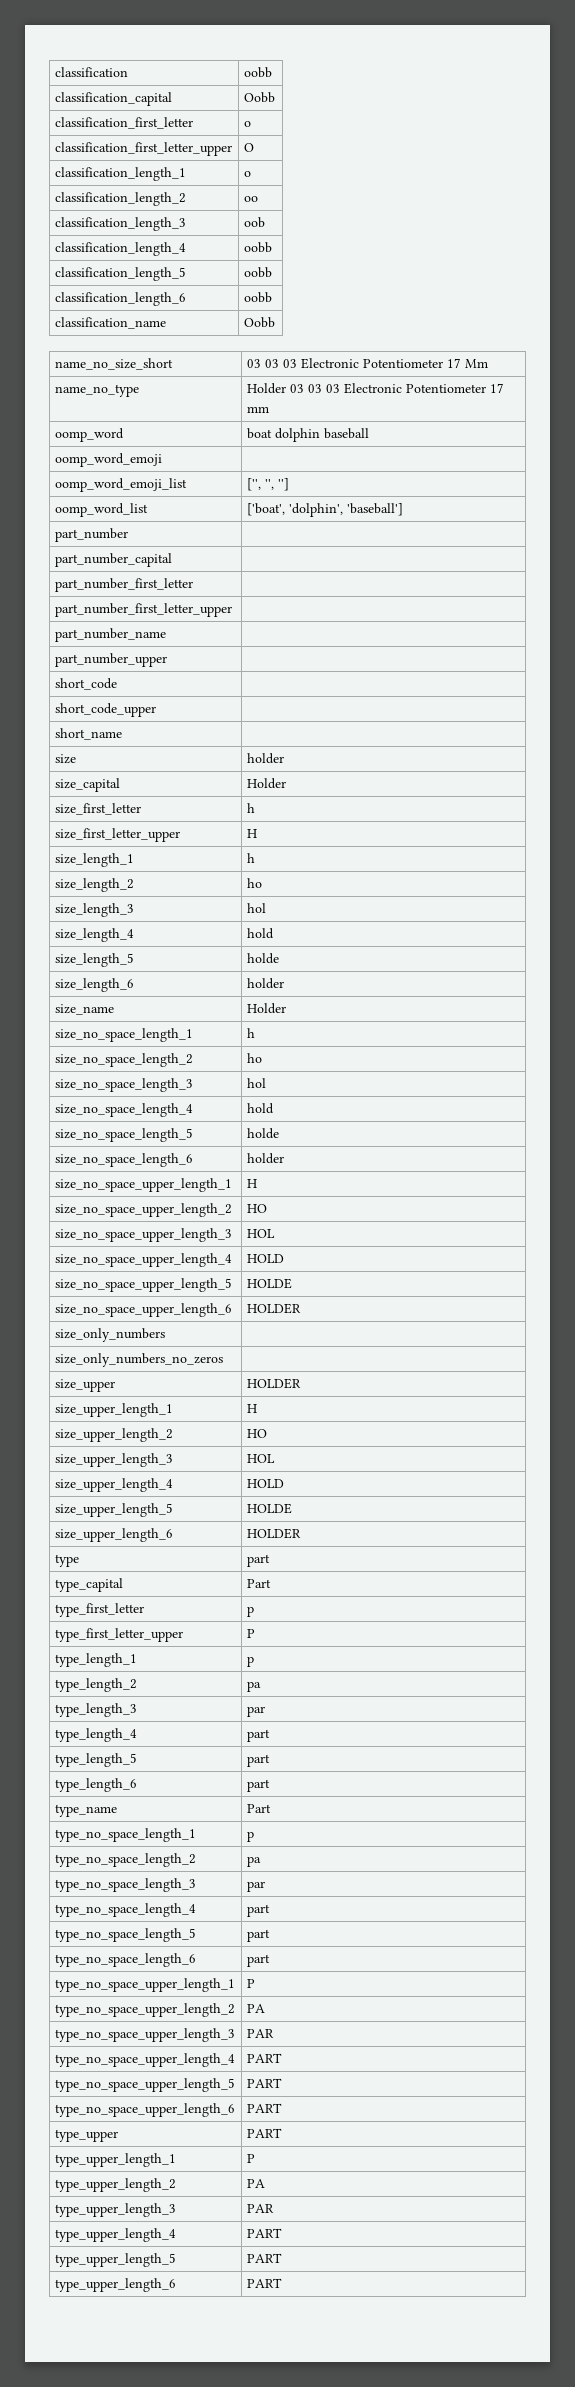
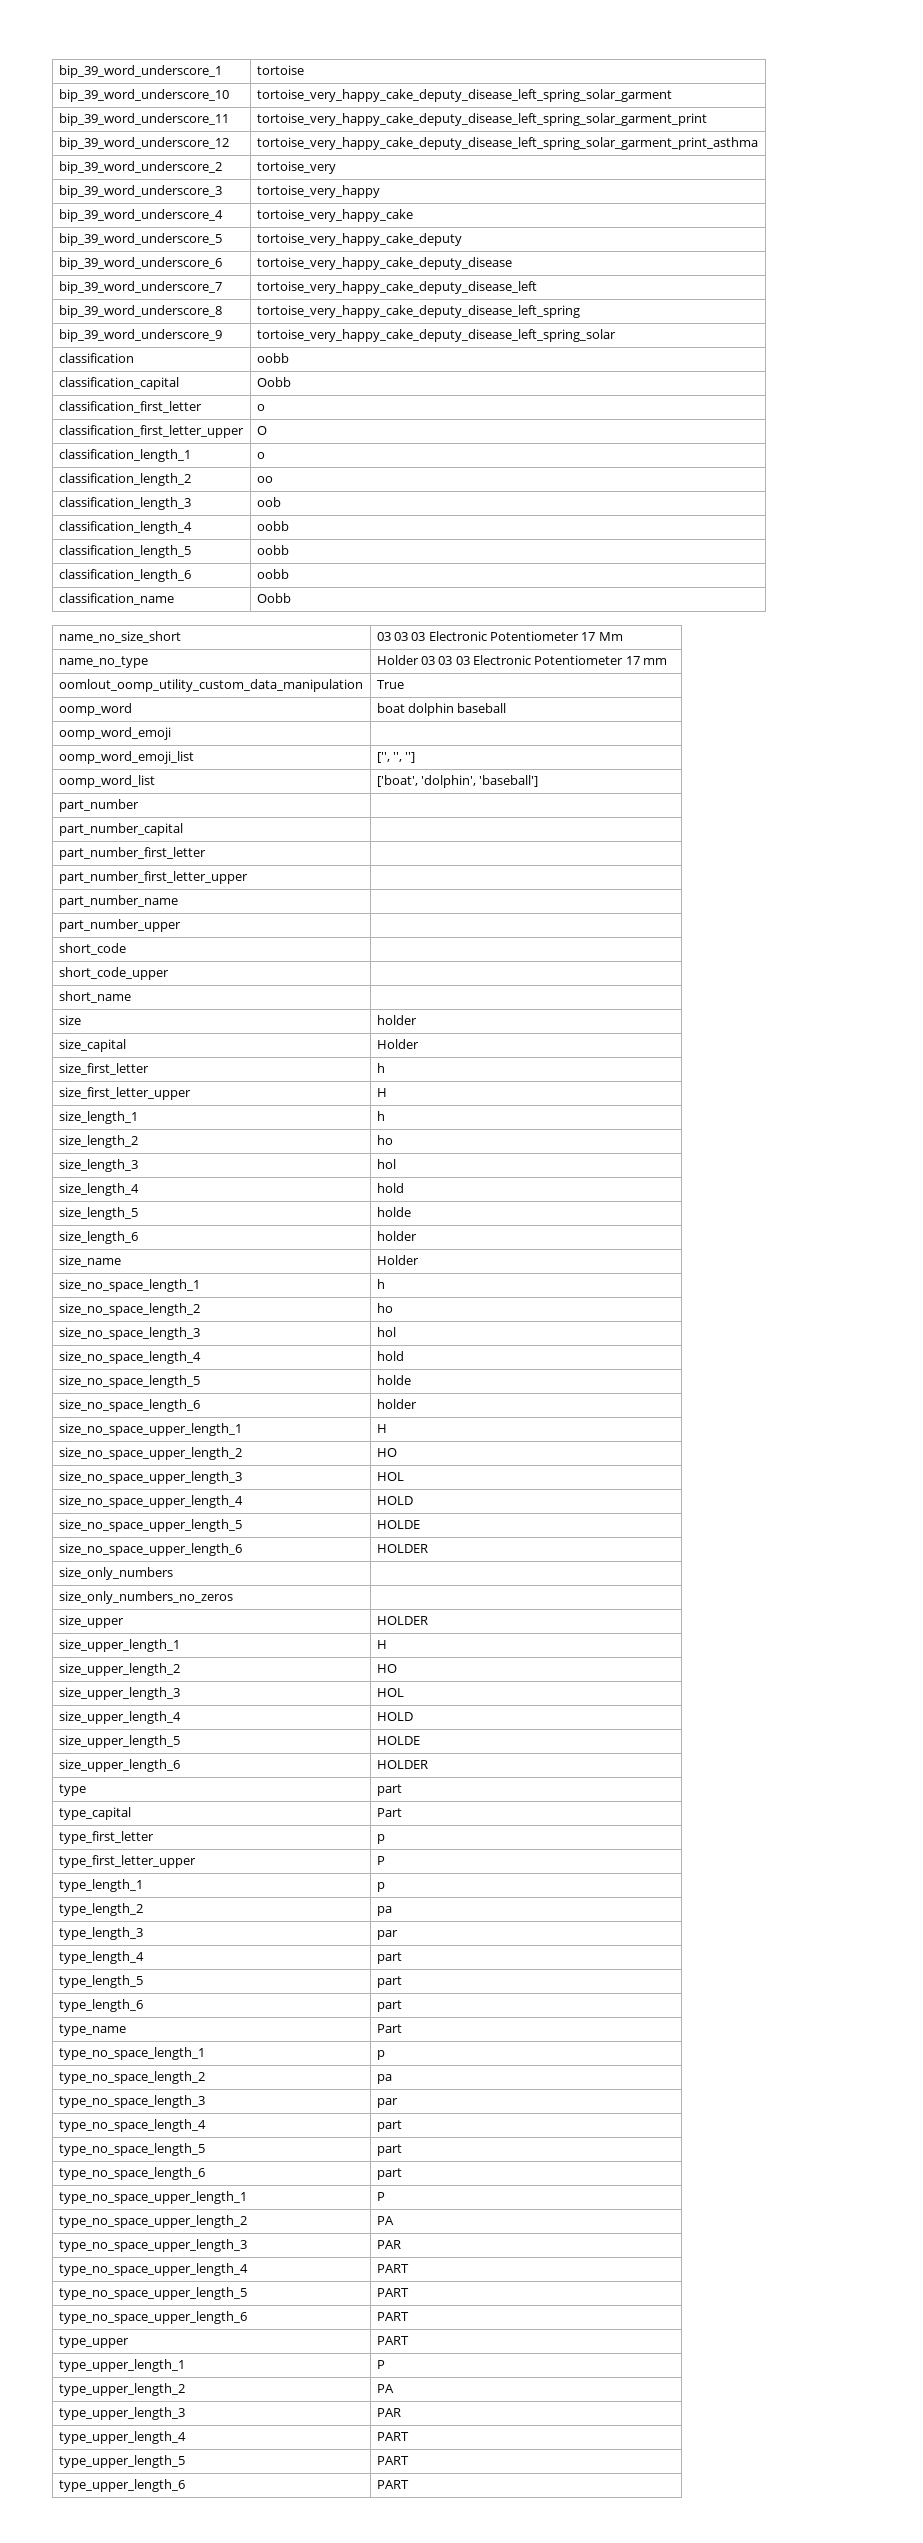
+ bip_39_word_underscore_1 | tortoise
+ bip_39_word_underscore_10 | tortoise_very_happy_cake_deputy_disease_left_spring_solar_garment
+ bip_39_word_underscore_11 | tortoise_very_happy_cake_deputy_disease_left_spring_solar_garment_print
+ bip_39_word_underscore_12 | tortoise_very_happy_cake_deputy_disease_left_spring_solar_garment_print_asthma
+ bip_39_word_underscore_2 | tortoise_very
+ bip_39_word_underscore_3 | tortoise_very_happy
+ bip_39_word_underscore_4 | tortoise_very_happy_cake
+ bip_39_word_underscore_5 | tortoise_very_happy_cake_deputy
+ bip_39_word_underscore_6 | tortoise_very_happy_cake_deputy_disease
+ bip_39_word_underscore_7 | tortoise_very_happy_cake_deputy_disease_left
+ bip_39_word_underscore_8 | tortoise_very_happy_cake_deputy_disease_left_spring
+ bip_39_word_underscore_9 | tortoise_very_happy_cake_deputy_disease_left_spring_solar
+ oomlout_oomp_utility_custom_data_manipulation | True

